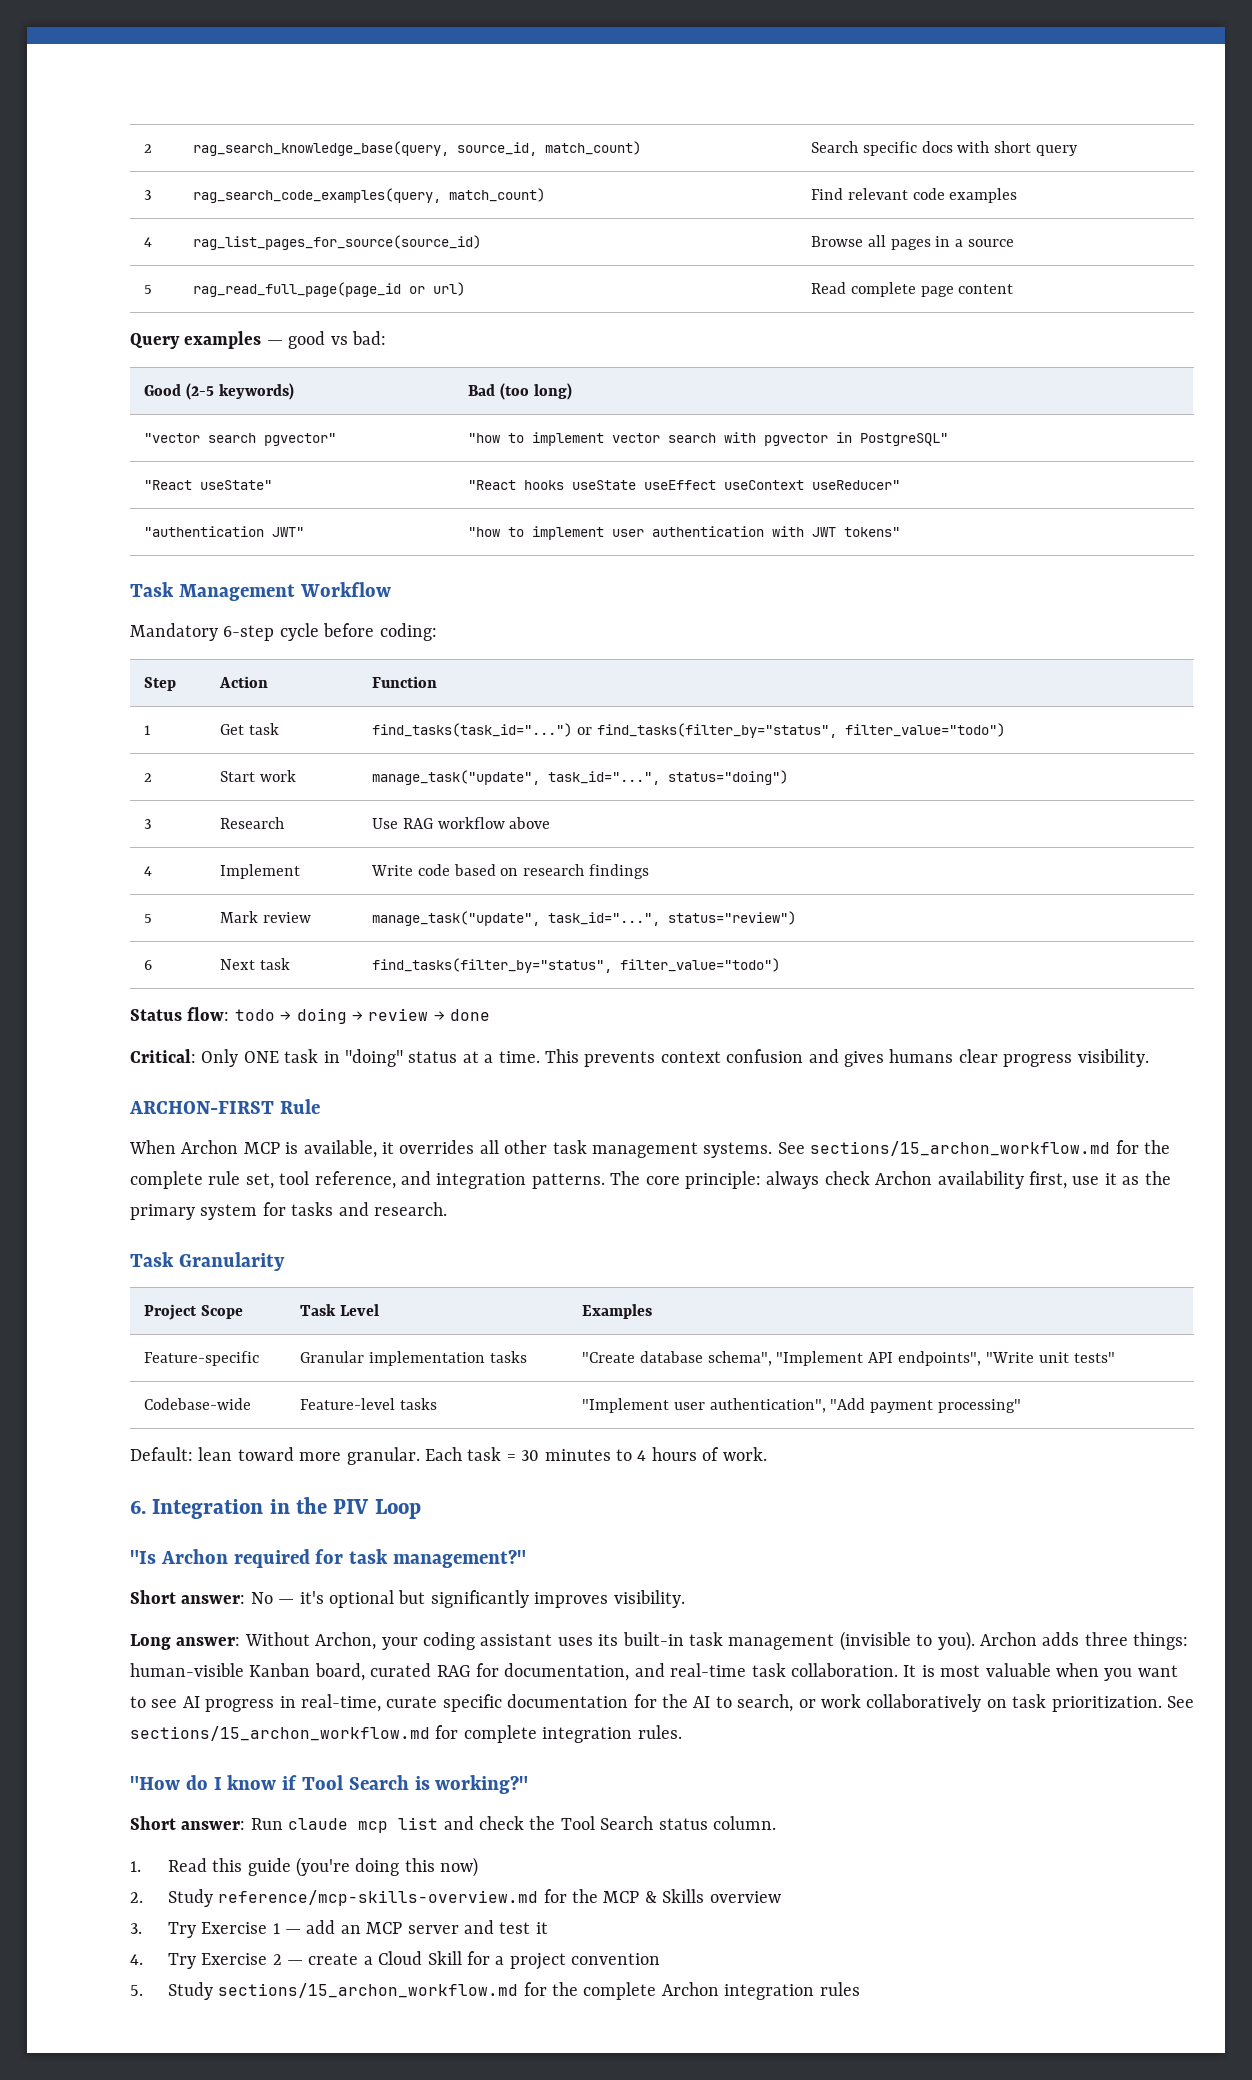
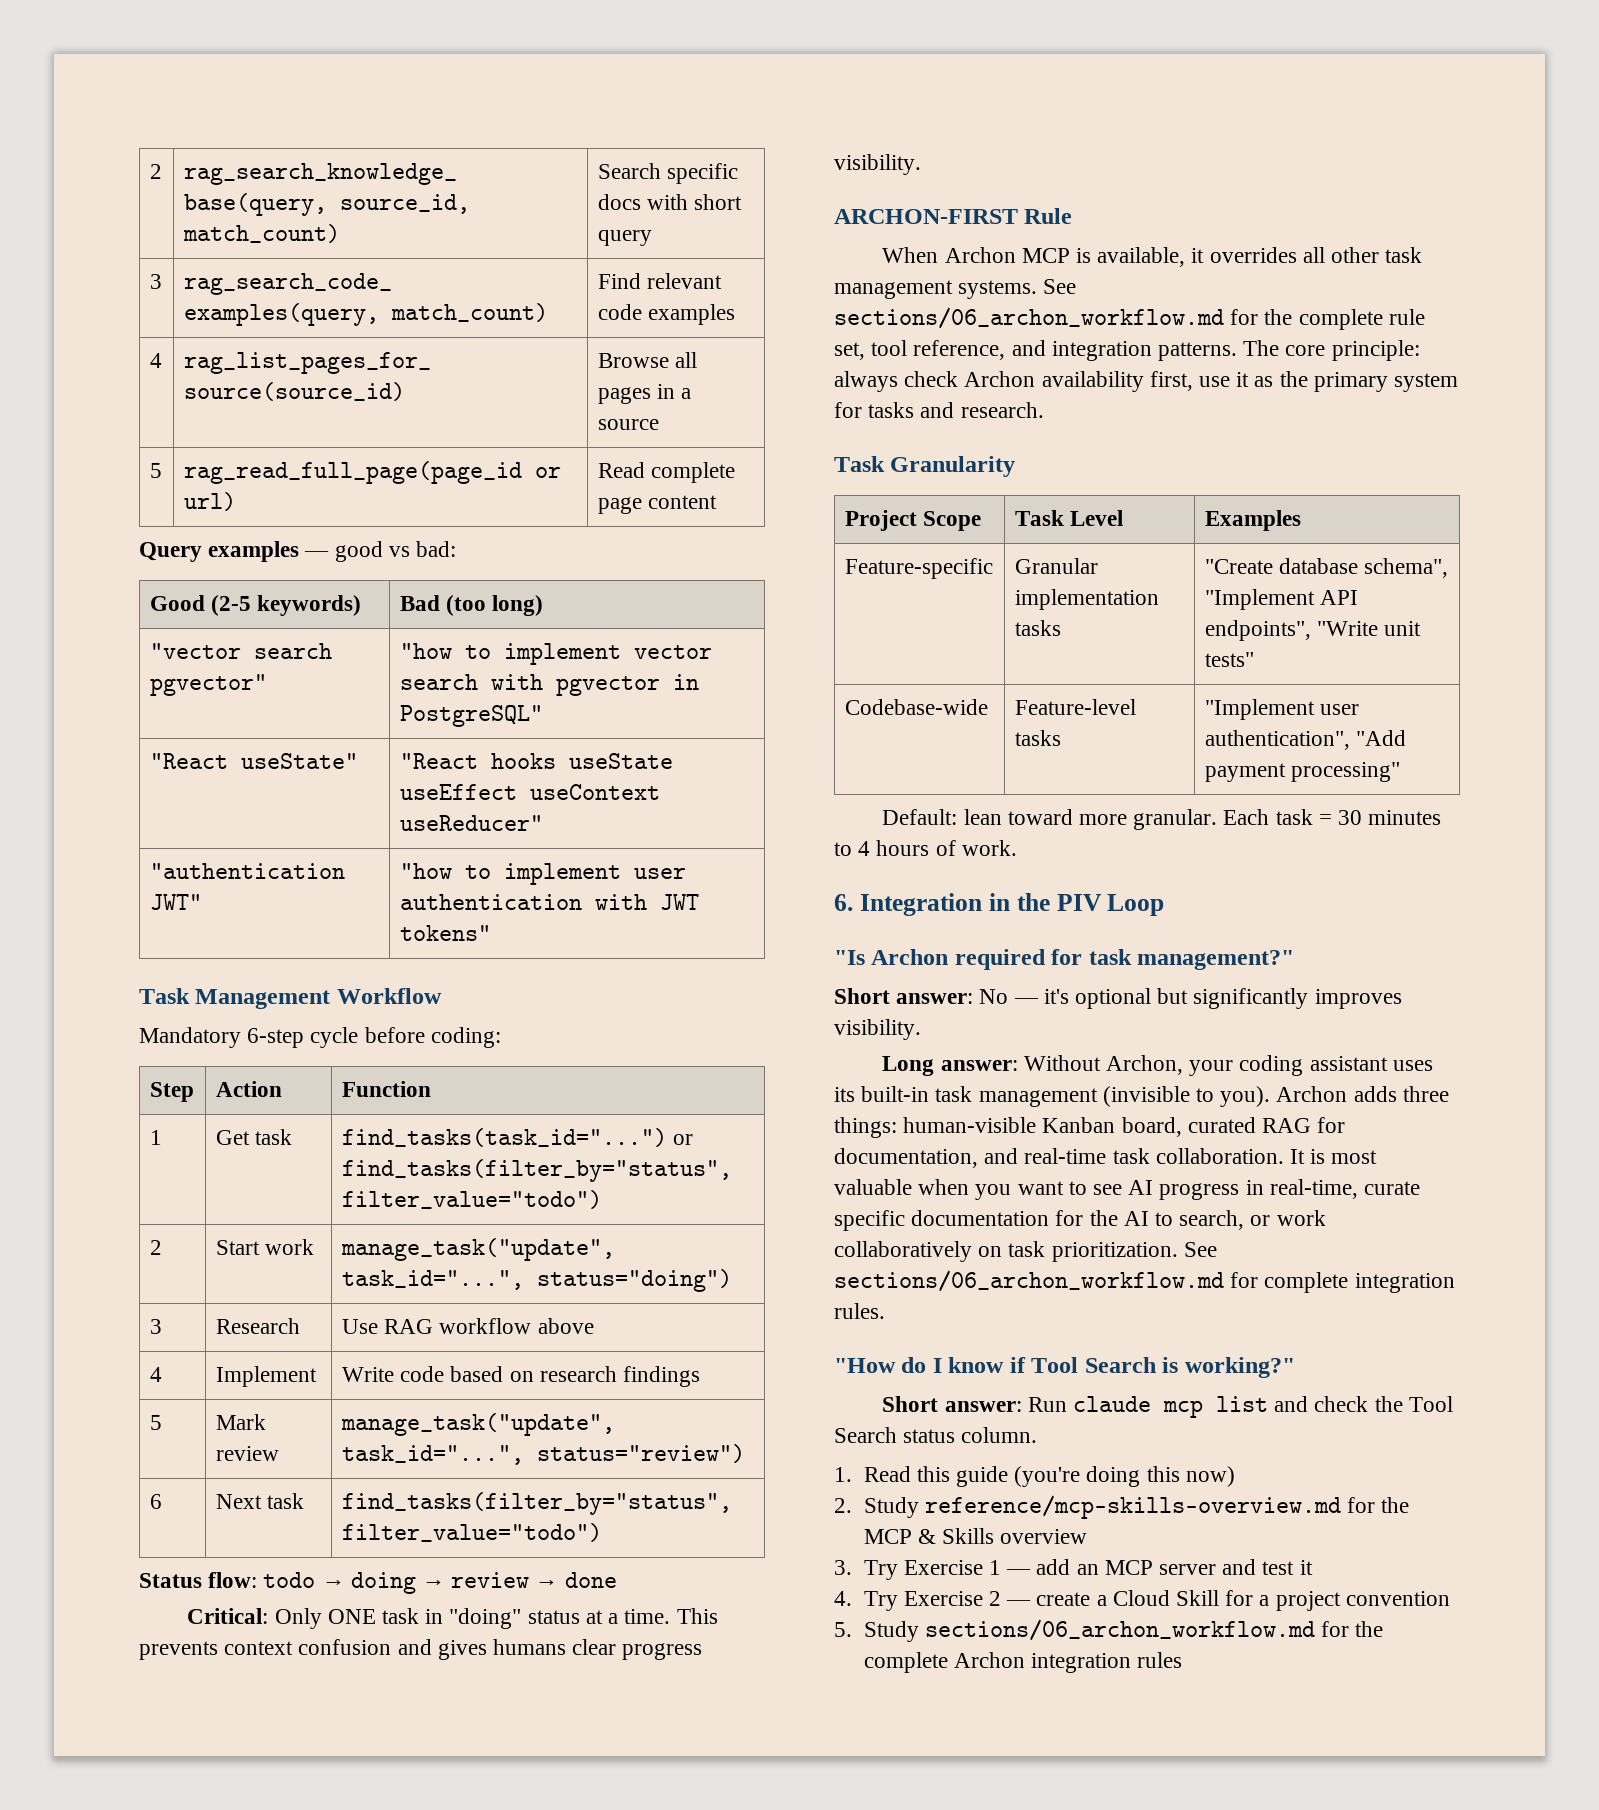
- See sections/15_archon_workflow.md for the complete rule set, tool reference, and integration patterns.
+ See sections/06_archon_workflow.md for the complete rule set, tool reference, and integration patterns.
- See sections/15_archon_workflow.md for complete integration rules.
+ See sections/06_archon_workflow.md for complete integration rules.
- 5. Study sections/15_archon_workflow.md for the complete Archon integration rules
+ 5. Study sections/06_archon_workflow.md for the complete Archon integration rules

